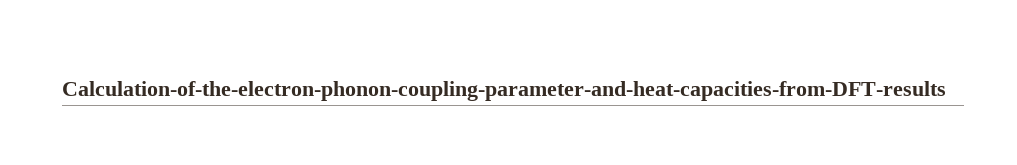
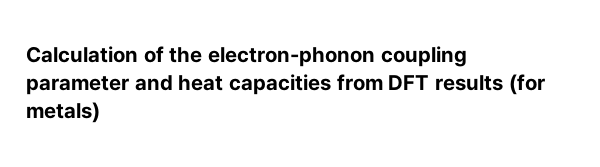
- Calculation-of-the-electron-phonon-coupling-parameter-and-heat-capacities-from-DFT-results
+ Calculation of the electron-phonon coupling parameter and heat capacities from DFT results (for metals)

